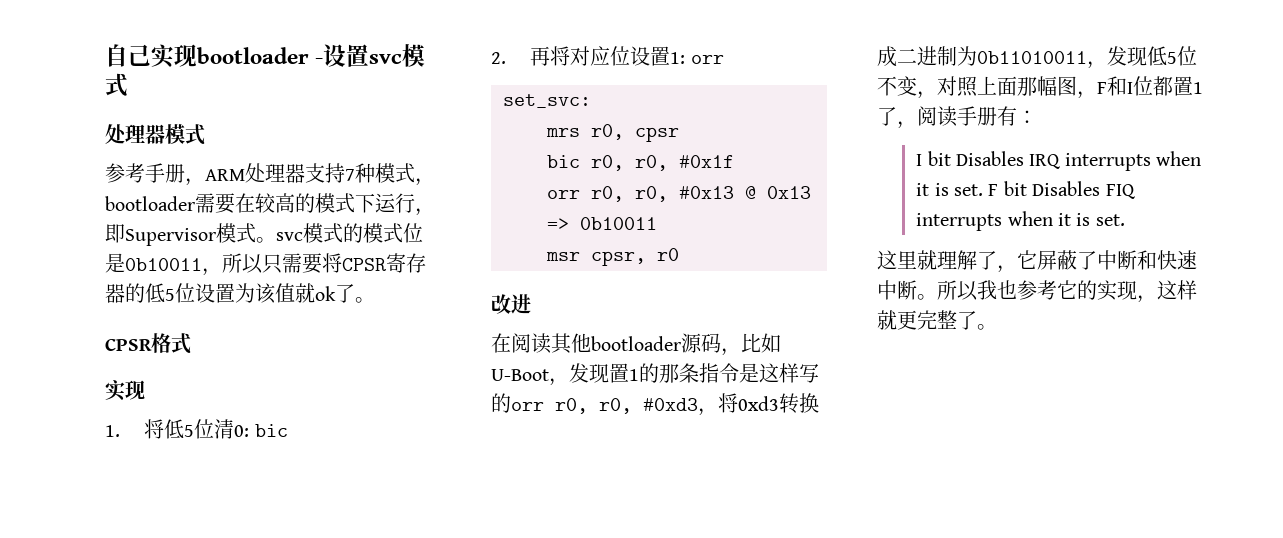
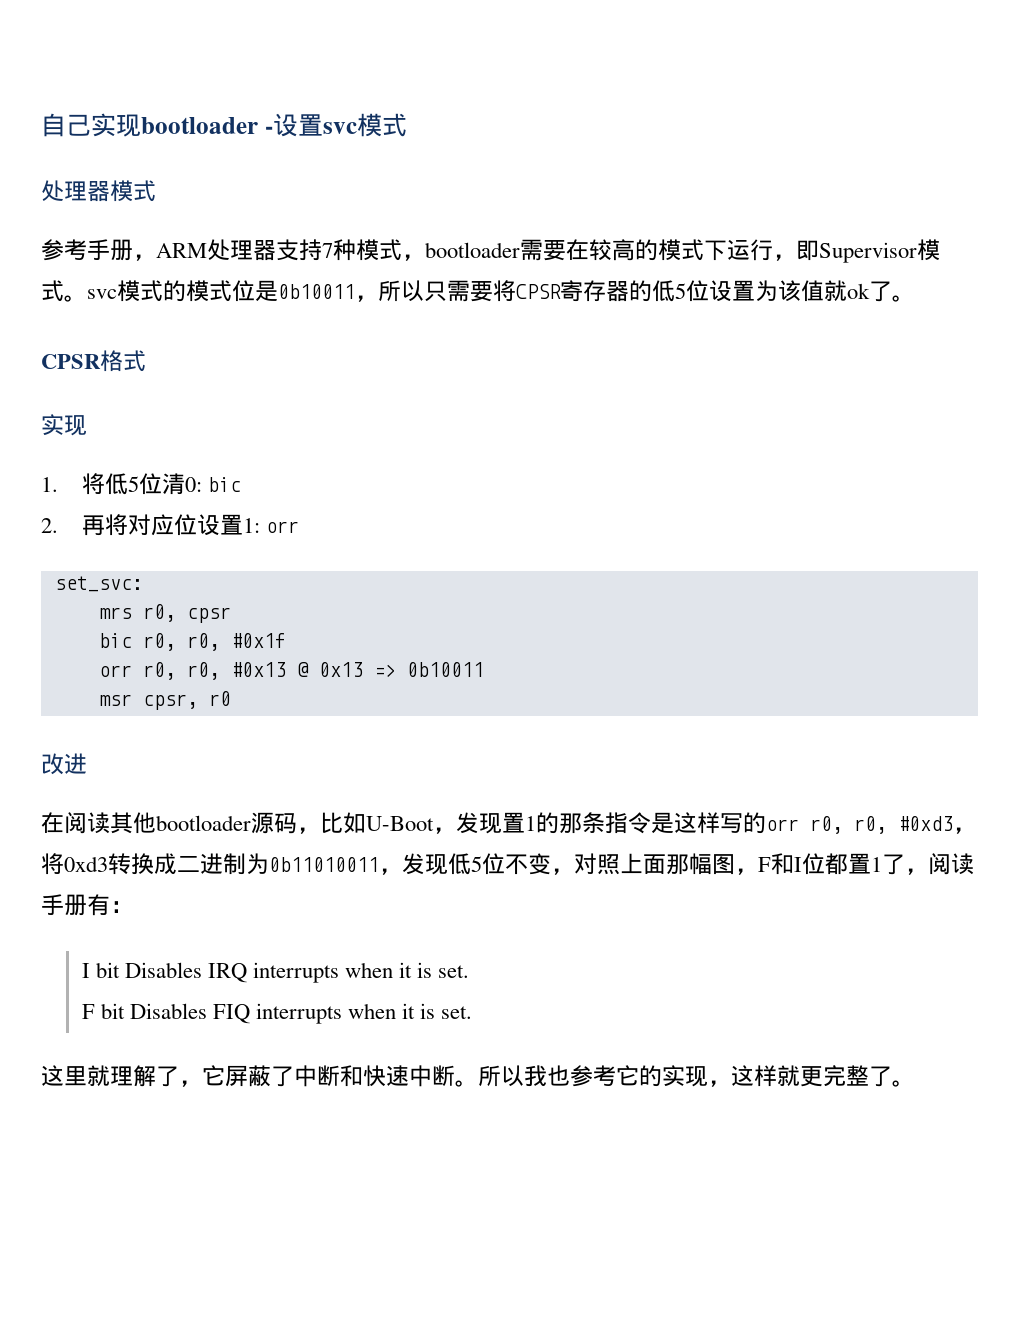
- I bit Disables IRQ interrupts when it is set. F bit Disables FIQ interrupts when it is set.
+ I bit Disables IRQ interrupts when it is set.
+ F bit Disables FIQ interrupts when it is set.

